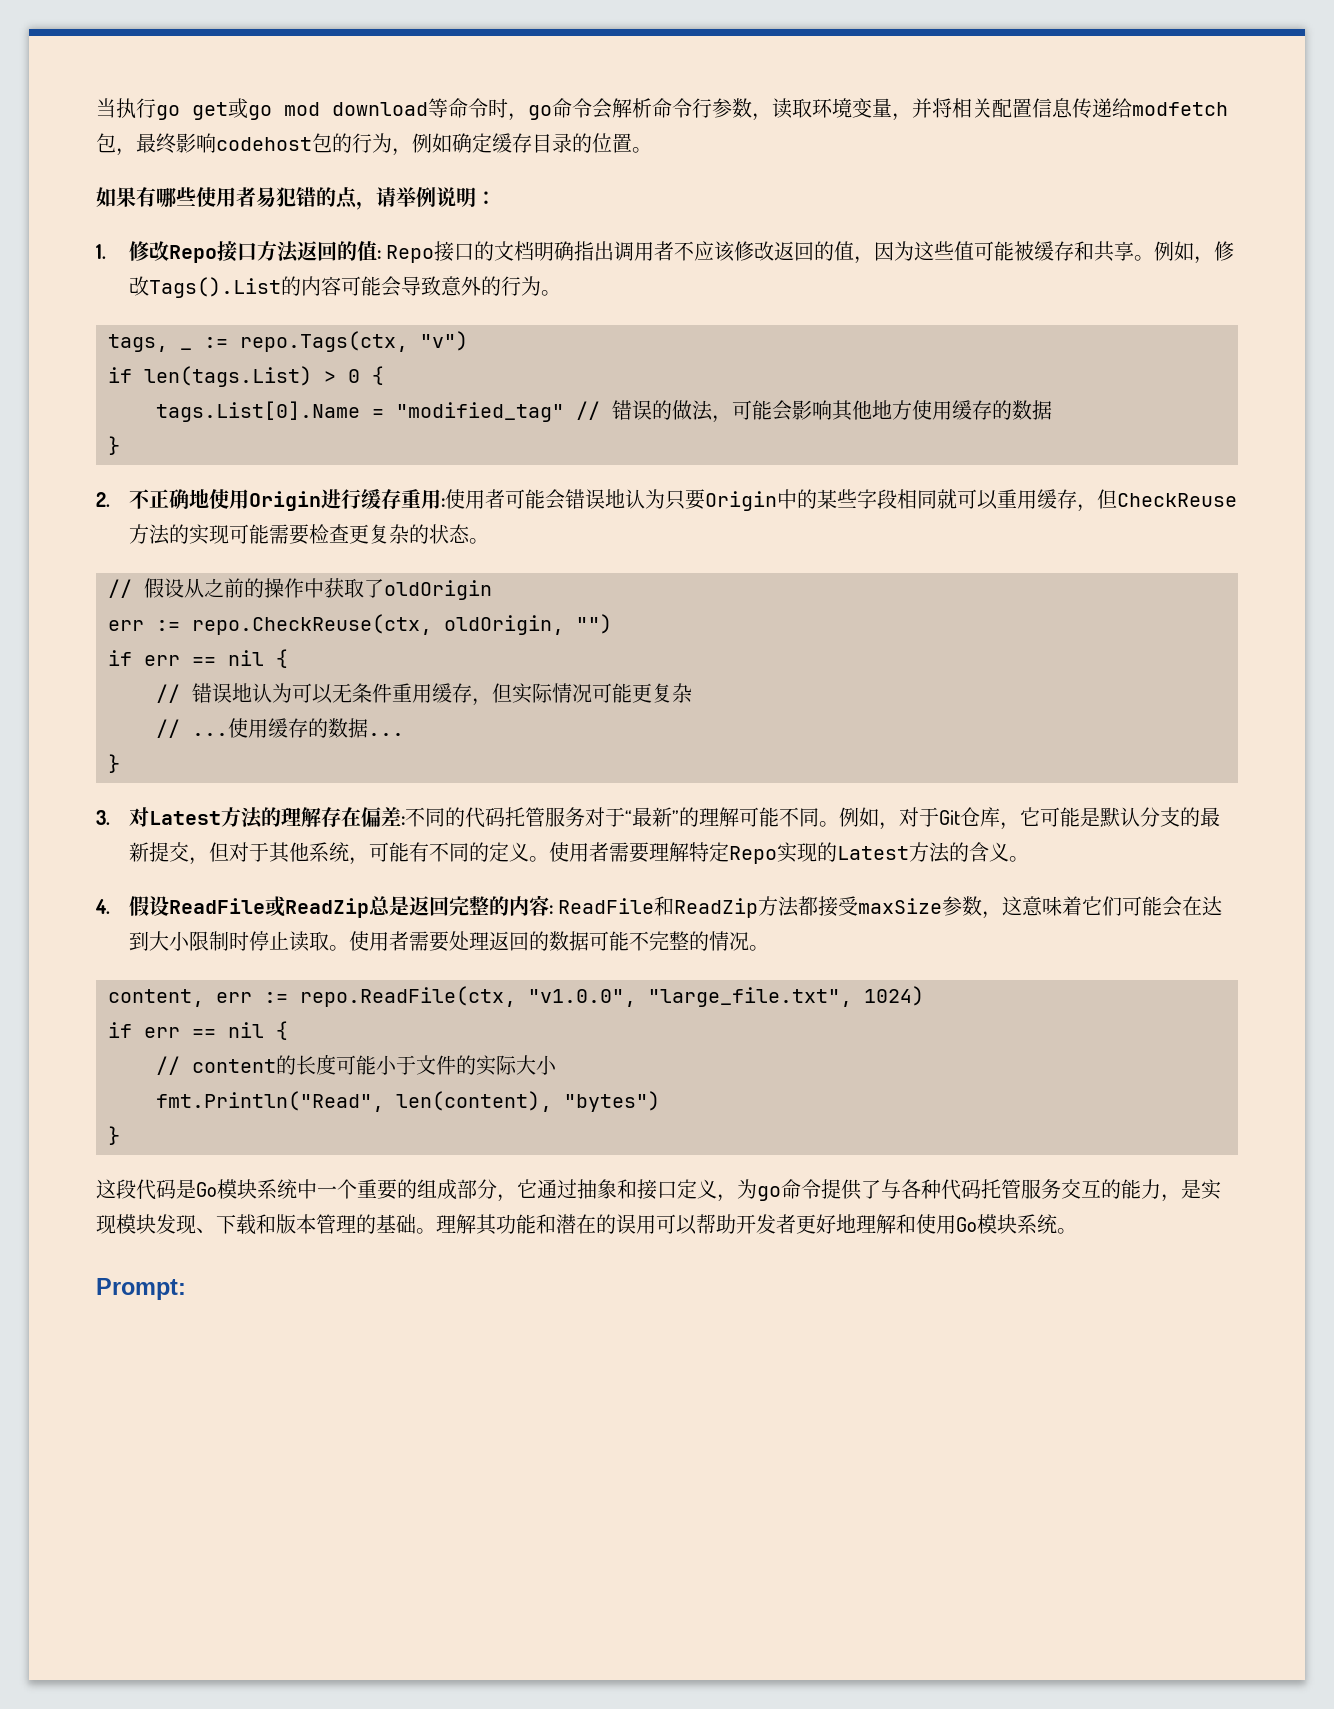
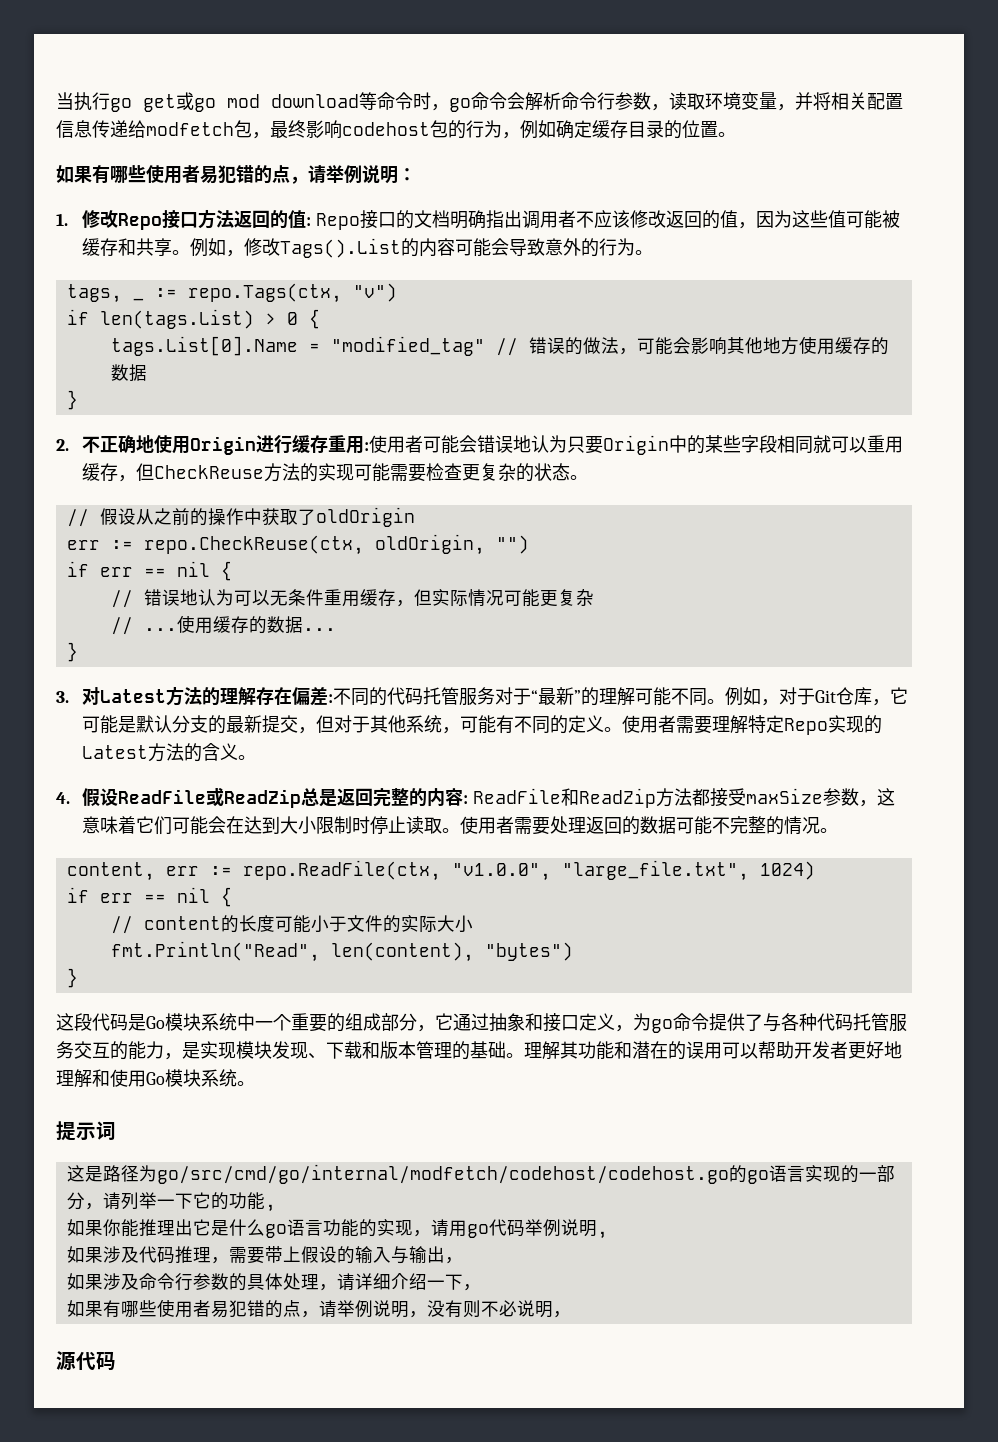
- Prompt:
+ 提示词
+ 这是路径为go/src/cmd/go/internal/modfetch/codehost/codehost.go的go语言实现的一部分，请列举一下它的功能,
+ 如果你能推理出它是什么go语言功能的实现，请用go代码举例说明,
+ 如果涉及代码推理，需要带上假设的输入与输出，
+ 如果涉及命令行参数的具体处理，请详细介绍一下，
+ 如果有哪些使用者易犯错的点，请举例说明，没有则不必说明，
+ 源代码

